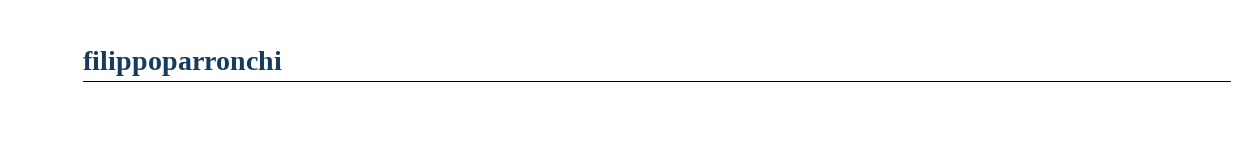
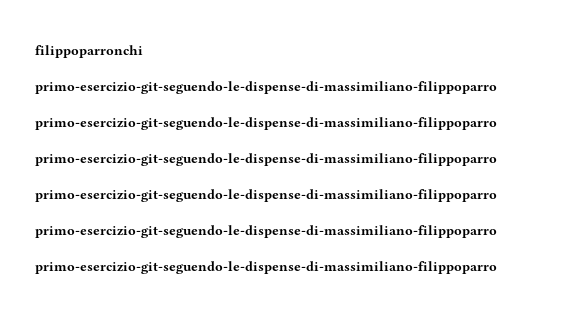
  filippoparronchi
+ primo-esercizio-git-seguendo-le-dispense-di-massimiliano-filippoparro
+ primo-esercizio-git-seguendo-le-dispense-di-massimiliano-filippoparro
+ primo-esercizio-git-seguendo-le-dispense-di-massimiliano-filippoparro
+ primo-esercizio-git-seguendo-le-dispense-di-massimiliano-filippoparro
+ primo-esercizio-git-seguendo-le-dispense-di-massimiliano-filippoparro
+ primo-esercizio-git-seguendo-le-dispense-di-massimiliano-filippoparro

